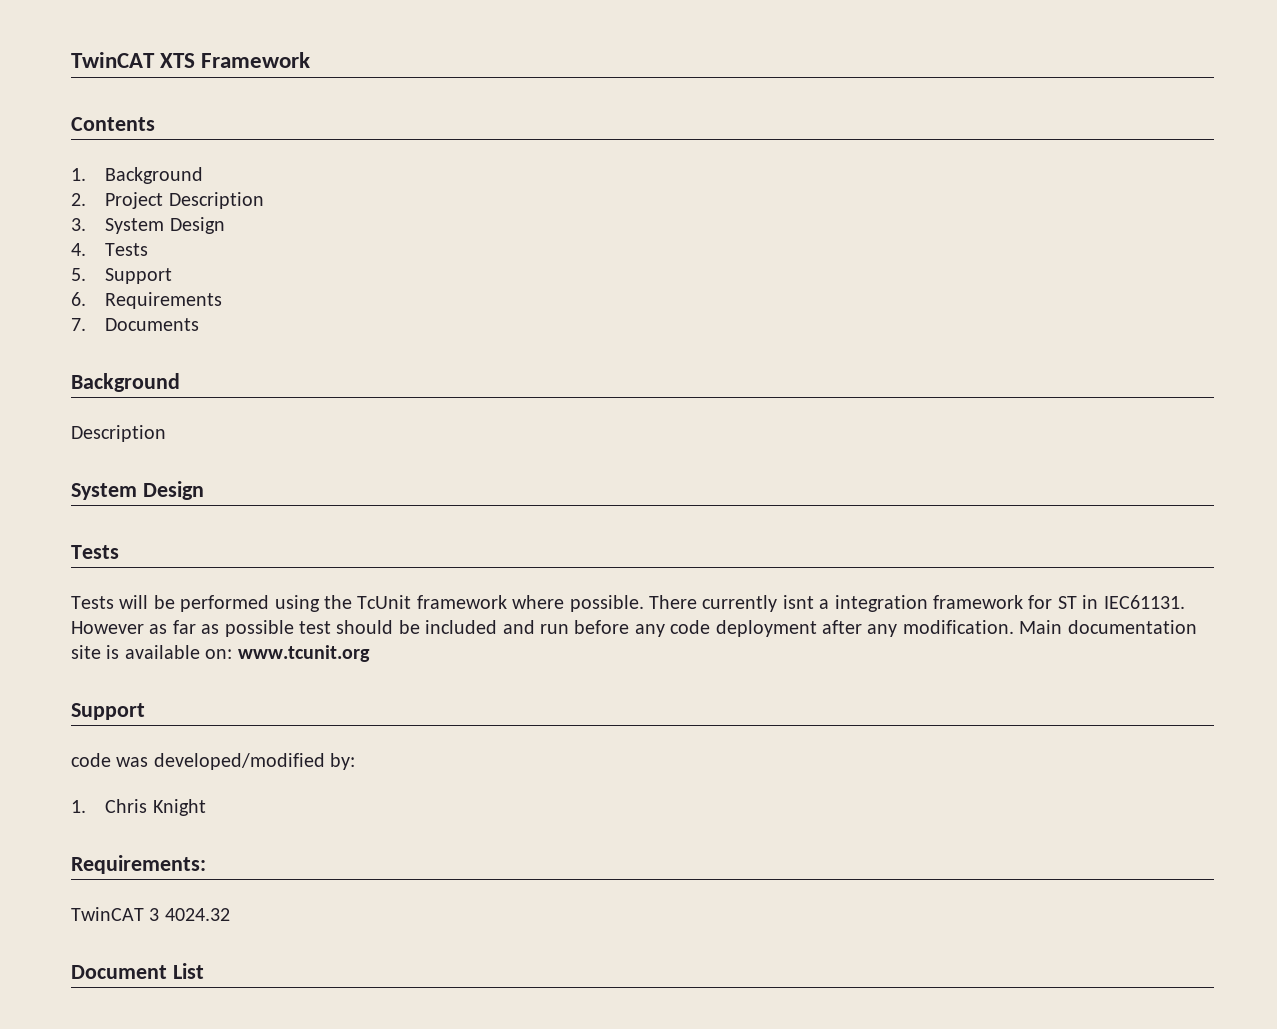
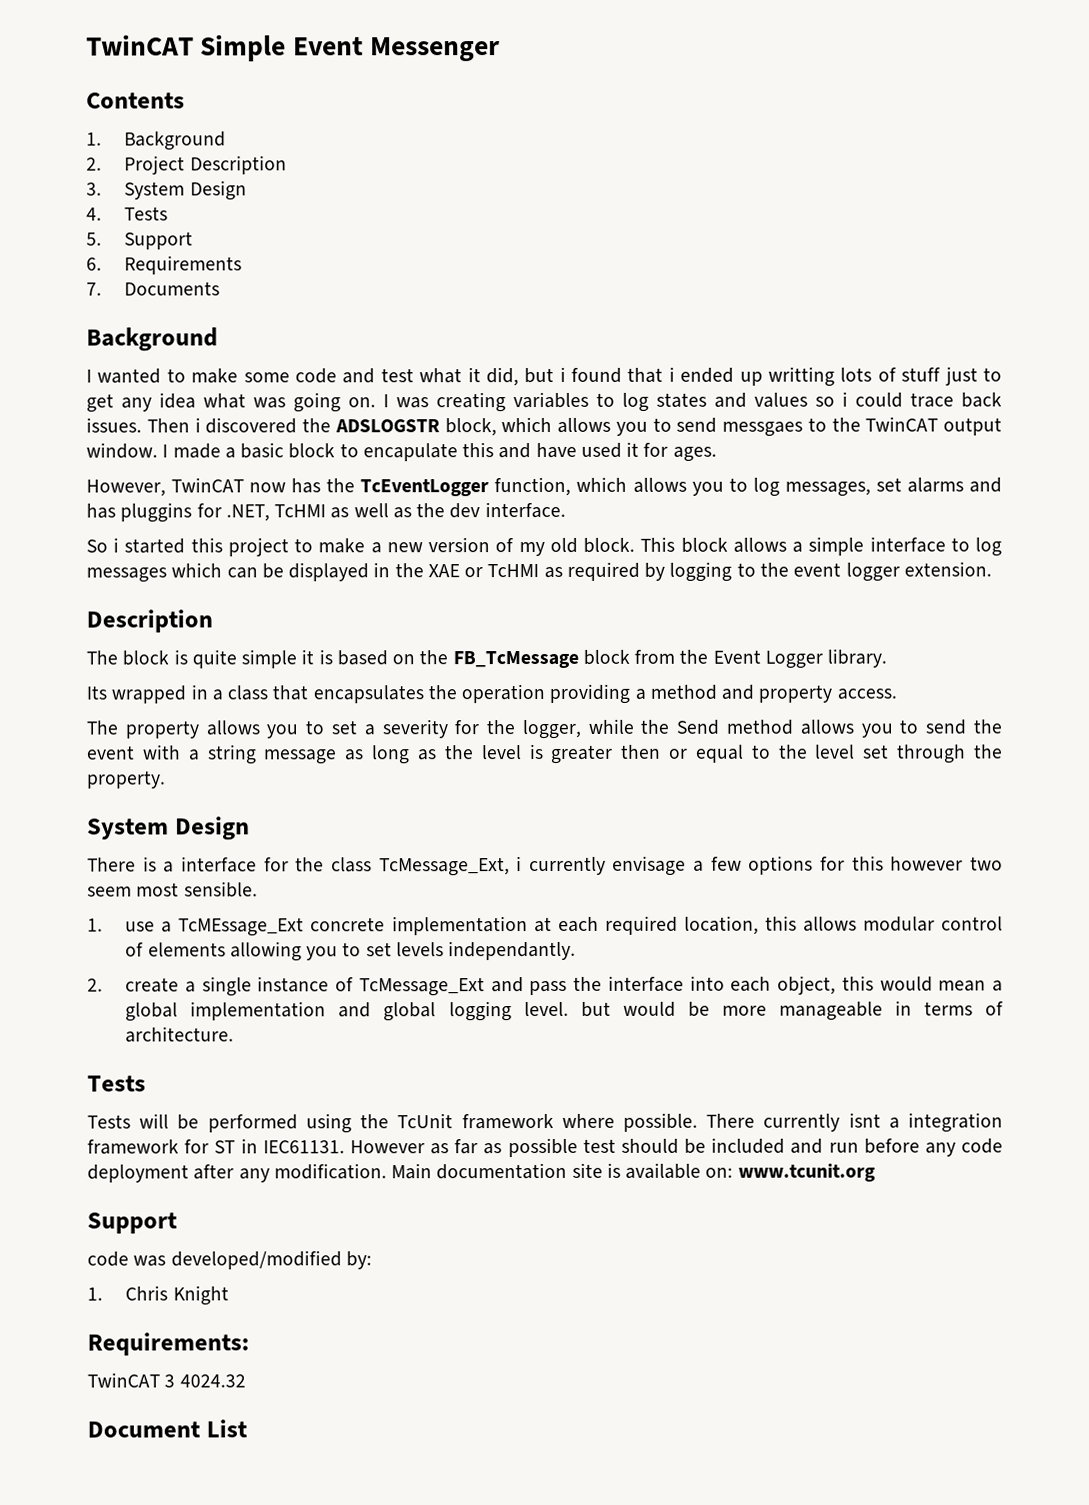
- TwinCAT XTS Framework
+ TwinCAT Simple Event Messenger
  7. Documents
  Background
+ I wanted to make some code and test what it did, but i found that i ended up writting lots of stuff just to get any idea what was going on. I was creating variables to log states and values so i could trace back issues. Then i discovered the ADSLOGSTR block, which allows you to send messgaes to the TwinCAT output window. I made a basic block to encapulate this and have used it for ages.
+ However, TwinCAT now has the TcEventLogger function, which allows you to log messages, set alarms and has pluggins for .NET, TcHMI as well as the dev interface.
+ So i started this project to make a new version of my old block. This block allows a simple interface to log messages which can be displayed in the XAE or TcHMI as required by logging to the event logger extension.
  Description
+ The block is quite simple it is based on the FB_TcMessage block from the Event Logger library.
+ Its wrapped in a class that encapsulates the operation providing a method and property access.
+ The property allows you to set a severity for the logger, while the Send method allows you to send the event with a string message as long as the level is greater then or equal to the level set through the property.
  System Design
+ There is a interface for the class TcMessage_Ext, i currently envisage a few options for this however two seem most sensible.
+ 1. use a TcMEssage_Ext concrete implementation at each required location, this allows modular control of elements allowing you to set levels independantly.
+ 2. create a single instance of TcMessage_Ext and pass the interface into each object, this would mean a global implementation and global logging level. but would be more manageable in terms of architecture.

